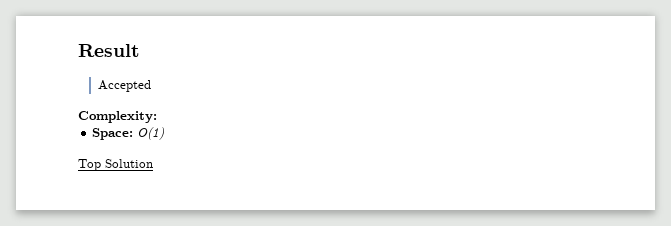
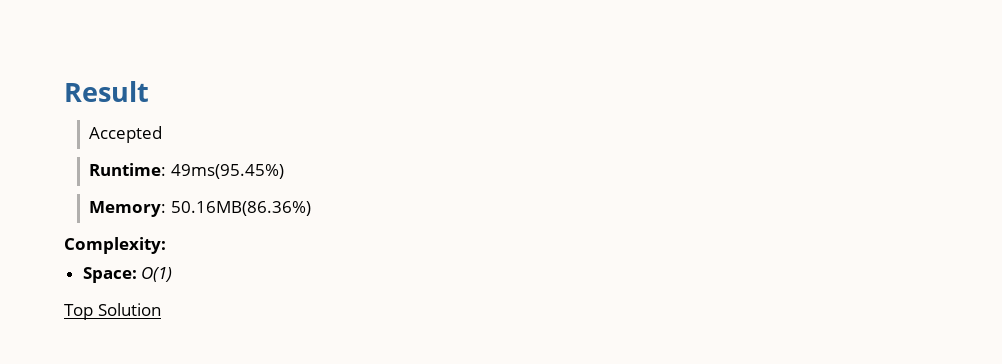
+ Runtime: 49ms(95.45%)
+ Memory: 50.16MB(86.36%)

